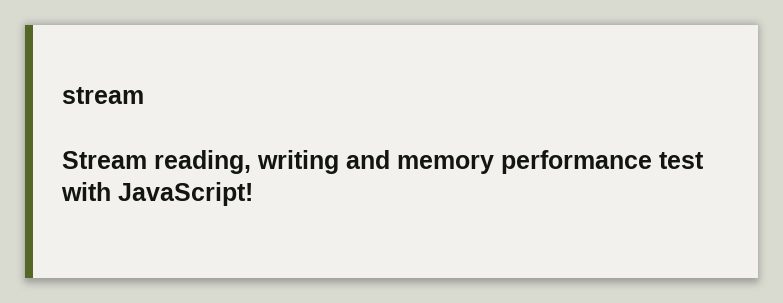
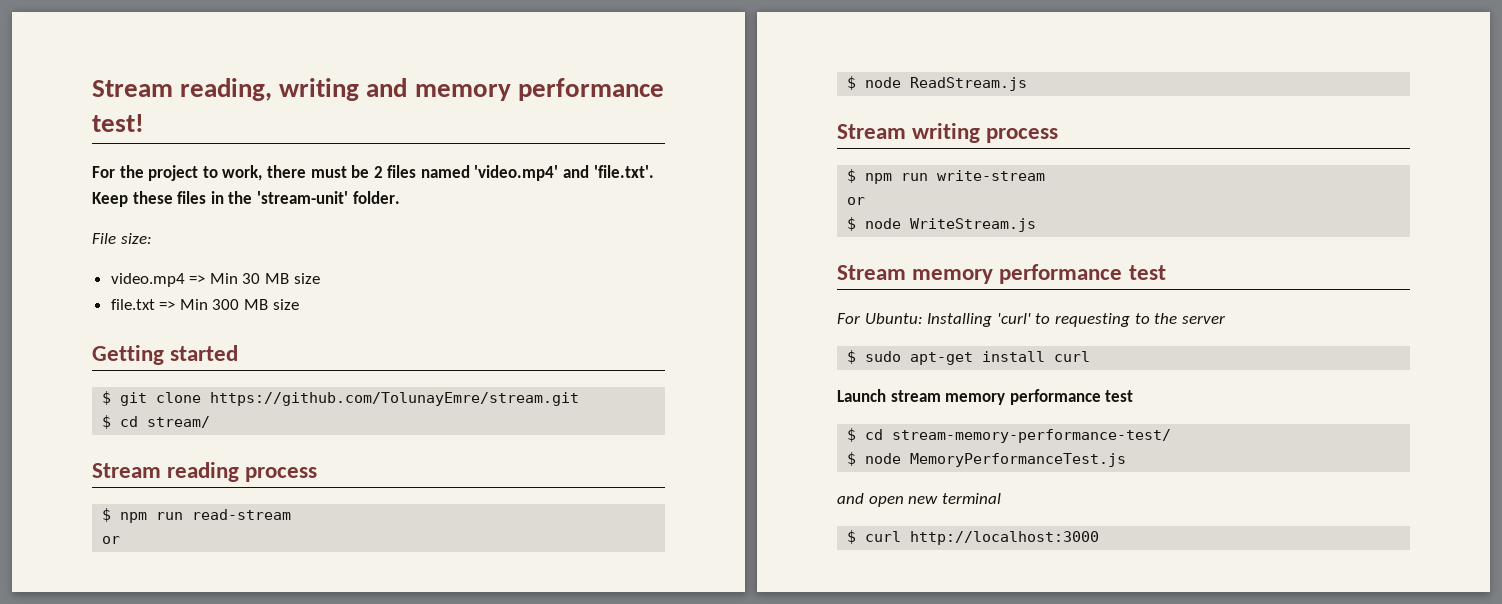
- stream
- Stream reading, writing and memory performance test with JavaScript!
+ Stream reading, writing and memory performance test!
+ For the project to work, there must be 2 files named 'video.mp4' and 'file.txt'. Keep these files in the 'stream-unit' folder.
+ File size:
+ video.mp4 => Min 30 MB size
+ file.txt => Min 300 MB size
+ Getting started
+ $ git clone https://github.com/TolunayEmre/stream.git
+ $ cd stream/
+ Stream reading process
+ $ npm run read-stream
+ or
+ $ node ReadStream.js
+ Stream writing process
+ $ npm run write-stream
+ or
+ $ node WriteStream.js
+ Stream memory performance test
+ For Ubuntu: Installing 'curl' to requesting to the server
+ $ sudo apt-get install curl
+ Launch stream memory performance test
+ $ cd stream-memory-performance-test/
+ $ node MemoryPerformanceTest.js
+ and open new terminal
+ $ curl http://localhost:3000

